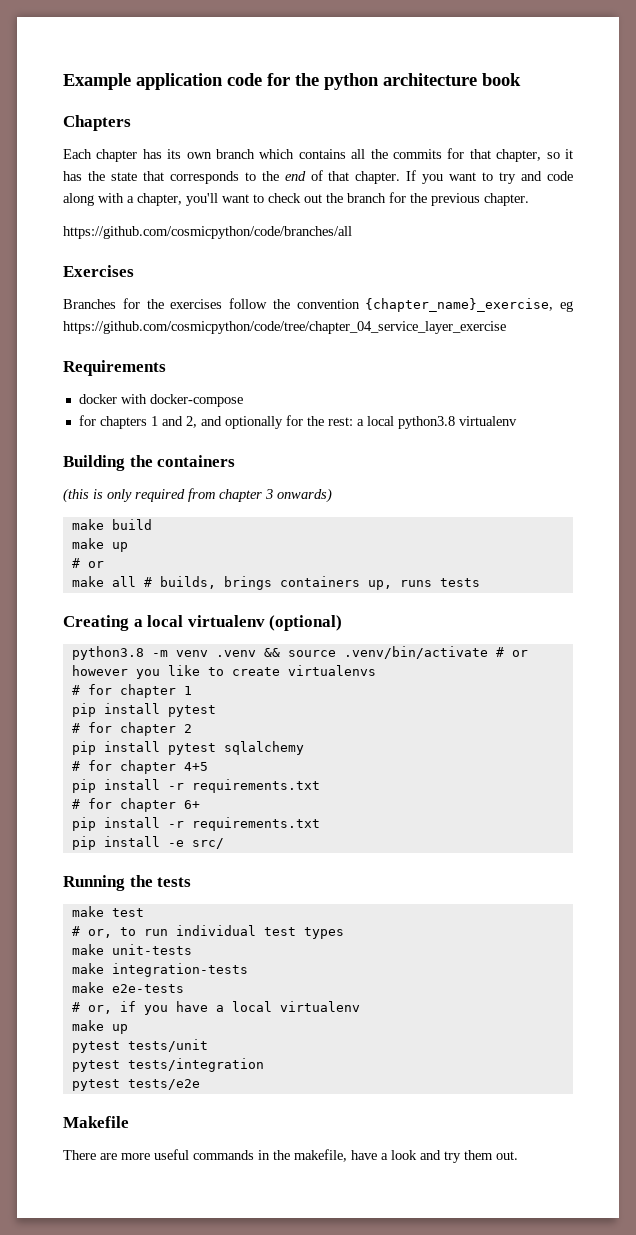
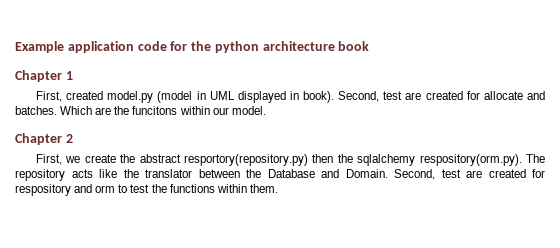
- Chapters
- Each chapter has its own branch which contains all the commits for that chapter, so it has the state that corresponds to the end of that chapter. If you want to try and code along with a chapter, you'll want to check out the branch for the previous chapter.
- https://github.com/cosmicpython/code/branches/all
- Exercises
- Branches for the exercises follow the convention {chapter_name}_exercise, eg https://github.com/cosmicpython/code/tree/chapter_04_service_layer_exercise
- Requirements
- docker with docker-compose
- for chapters 1 and 2, and optionally for the rest: a local python3.8 virtualenv
- Building the containers
- (this is only required from chapter 3 onwards)
- make build
- make up
- # or
- make all # builds, brings containers up, runs tests
- Creating a local virtualenv (optional)
- python3.8 -m venv .venv && source .venv/bin/activate # or however you like to create virtualenvs
- # for chapter 1
- pip install pytest
- # for chapter 2
- pip install pytest sqlalchemy
- # for chapter 4+5
- pip install -r requirements.txt
- # for chapter 6+
- pip install -r requirements.txt
- pip install -e src/
- Running the tests
- make test
- # or, to run individual test types
- make unit-tests
- make integration-tests
- make e2e-tests
- # or, if you have a local virtualenv
- make up
- pytest tests/unit
- pytest tests/integration
- pytest tests/e2e
- Makefile
- There are more useful commands in the makefile, have a look and try them out.
+ Chapter 1
+ First, created model.py (model in UML displayed in book). Second, test are created for allocate and batches. Which are the funcitons within our model.
+ Chapter 2
+ First, we create the abstract resportory(repository.py) then the sqlalchemy respository(orm.py). The repository acts like the translator between the Database and Domain. Second, test are created for respository and orm to test the functions within them.

